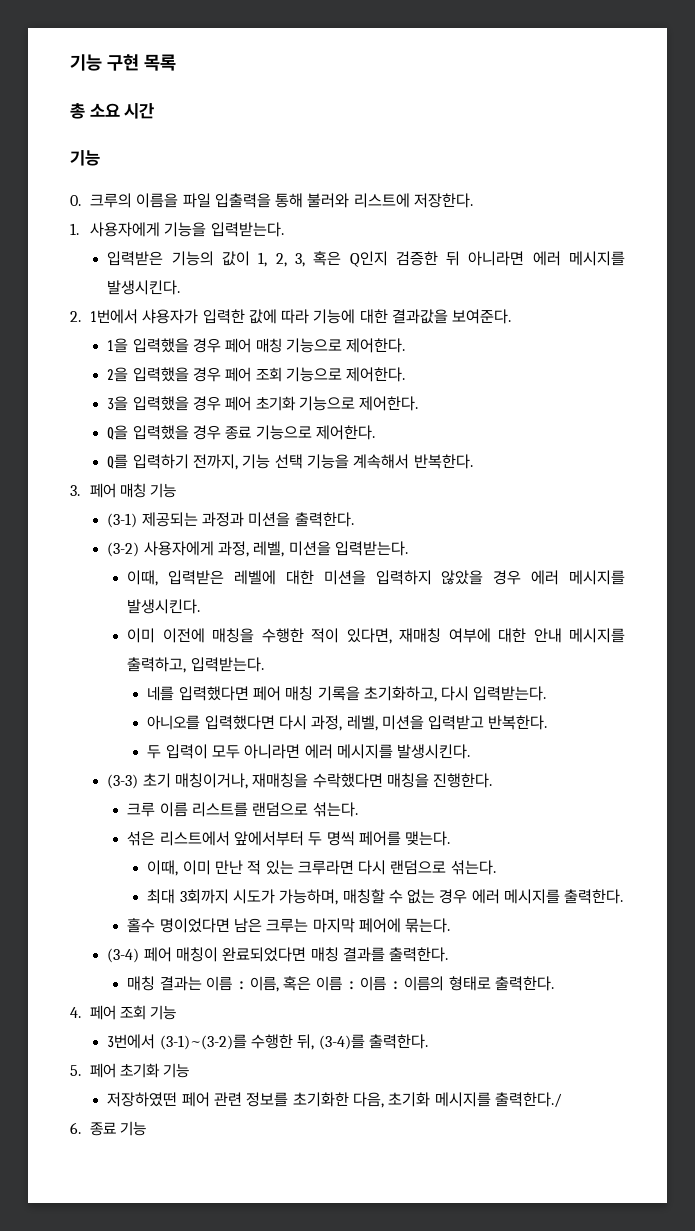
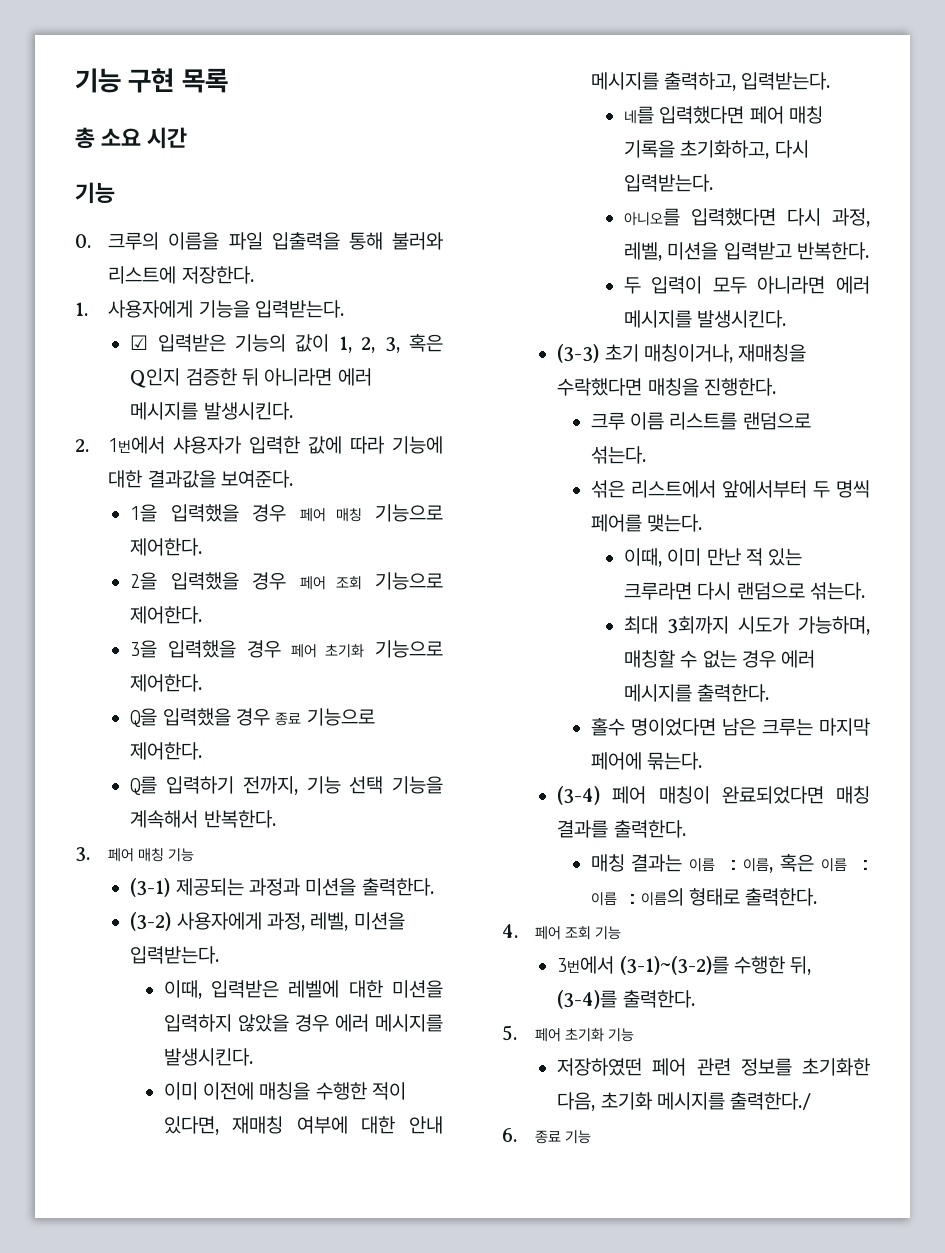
- 입력받은 기능의 값이 1, 2, 3, 혹은 Q인지 검증한 뒤 아니라면 에러 메시지를 발생시킨다.
+ ☑ 입력받은 기능의 값이 1, 2, 3, 혹은 Q인지 검증한 뒤 아니라면 에러 메시지를 발생시킨다.

